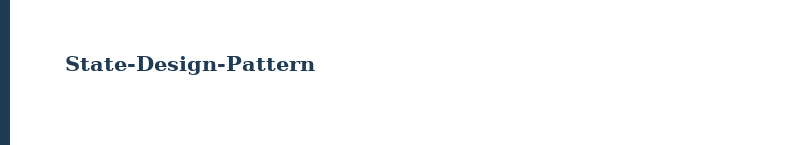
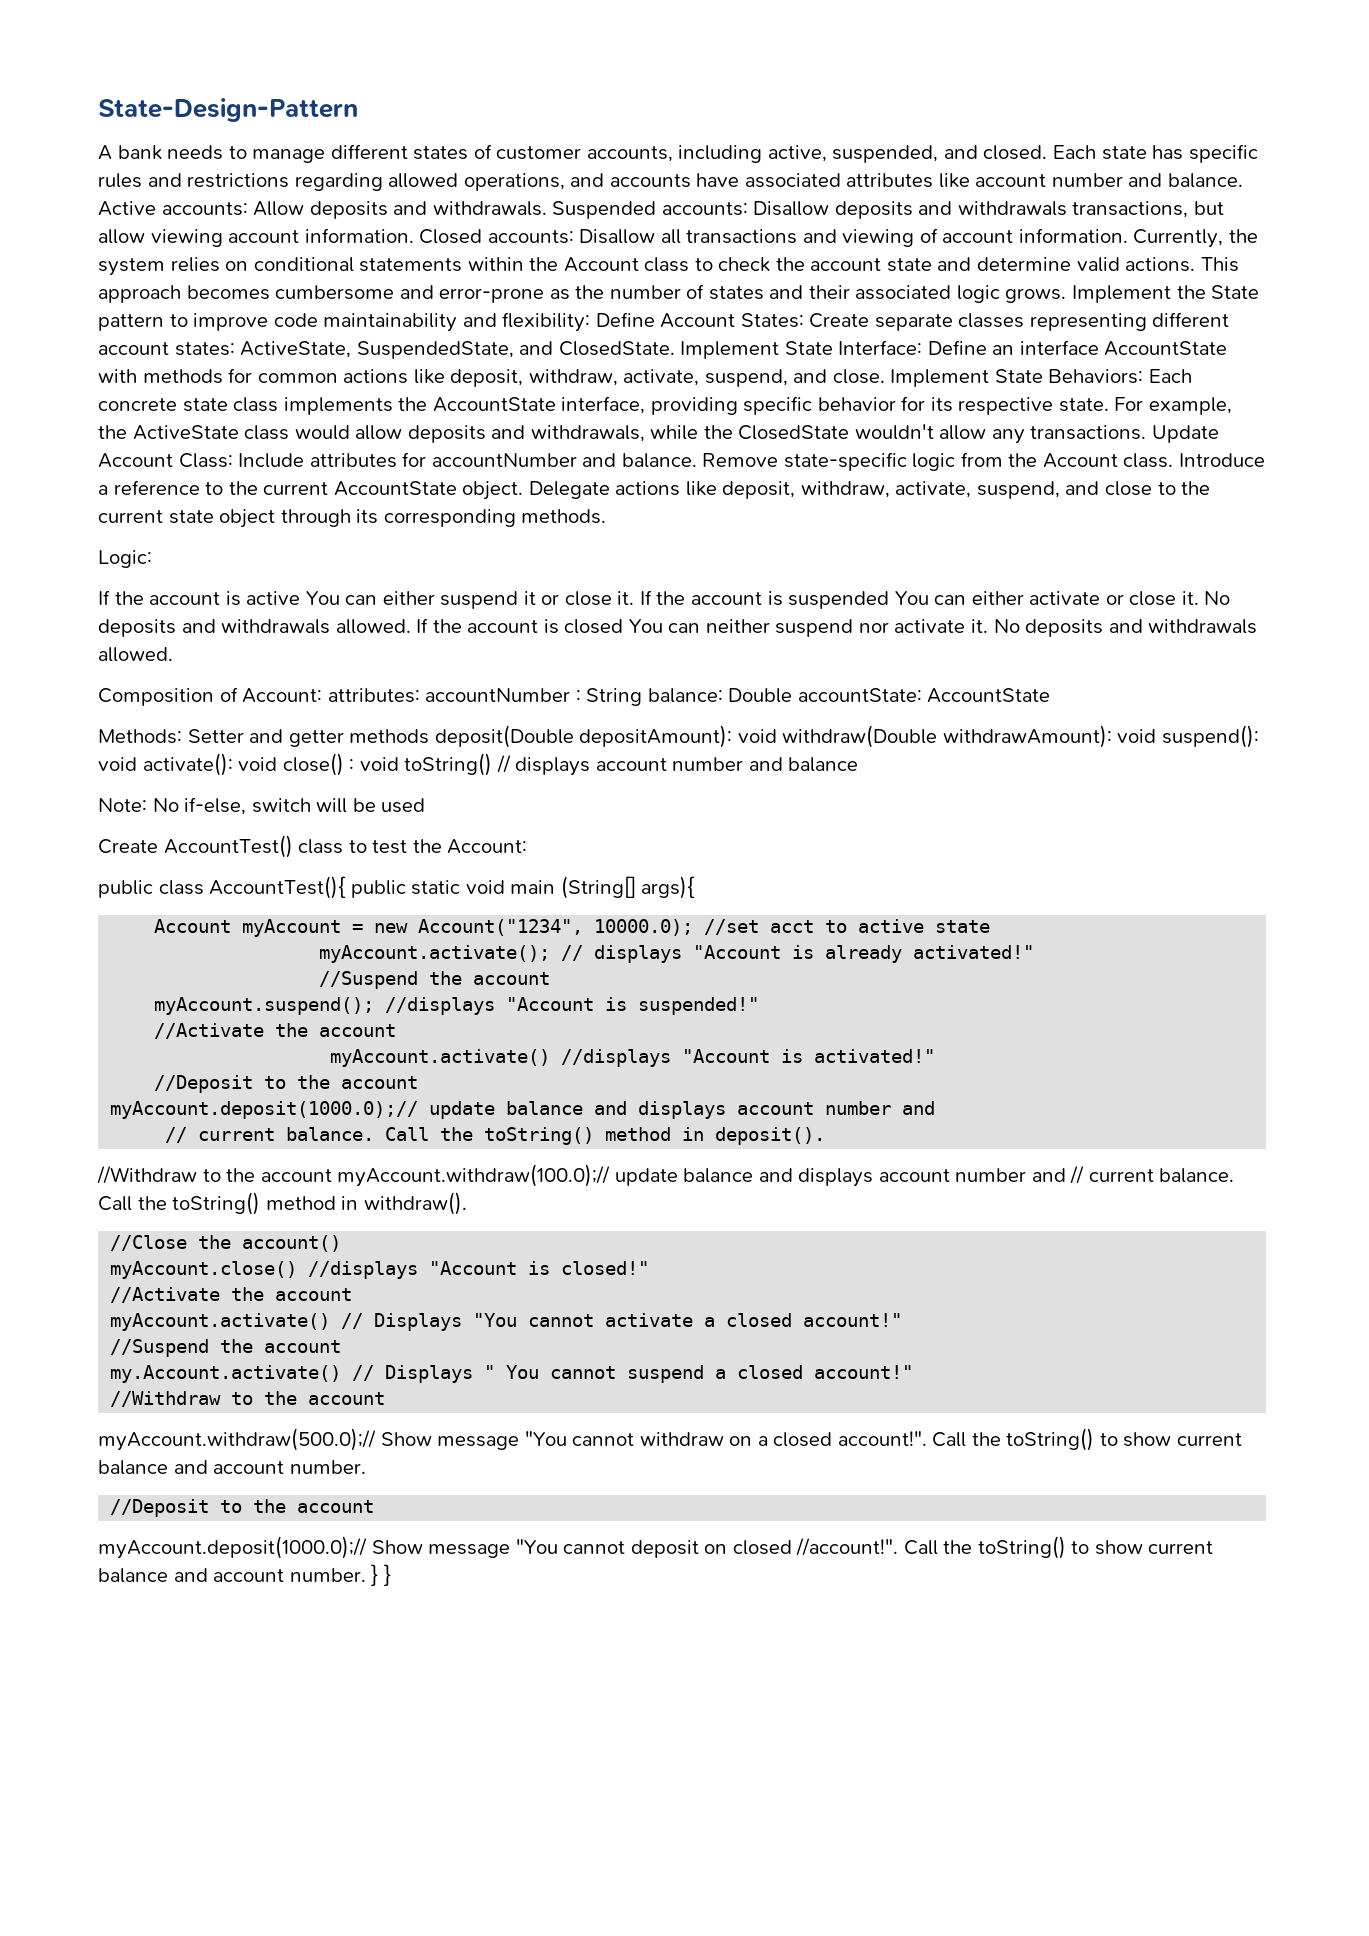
+ A bank needs to manage different states of customer accounts, including active, suspended, and closed. Each state has specific rules and restrictions regarding allowed operations, and accounts have associated attributes like account number and balance. Active accounts: Allow deposits and withdrawals. Suspended accounts: Disallow deposits and withdrawals transactions, but allow viewing account information. Closed accounts: Disallow all transactions and viewing of account information. Currently, the system relies on conditional statements within the Account class to check the account state and determine valid actions. This approach becomes cumbersome and error-prone as the number of states and their associated logic grows. Implement the State pattern to improve code maintainability and flexibility: Define Account States: Create separate classes representing different account states: ActiveState, SuspendedState, and ClosedState. Implement State Interface: Define an interface AccountState with methods for common actions like deposit, withdraw, activate, suspend, and close. Implement State Behaviors: Each concrete state class implements the AccountState interface, providing specific behavior for its respective state. For example, the ActiveState class would allow deposits and withdrawals, while the ClosedState wouldn't allow any transactions. Update Account Class: Include attributes for accountNumber and balance. Remove state-specific logic from the Account class. Introduce a reference to the current AccountState object. Delegate actions like deposit, withdraw, activate, suspend, and close to the current state object through its corresponding methods.
+ Logic:
+ If the account is active You can either suspend it or close it. If the account is suspended You can either activate or close it. No deposits and withdrawals allowed. If the account is closed You can neither suspend nor activate it. No deposits and withdrawals allowed.
+ Composition of Account: attributes: accountNumber : String balance: Double accountState: AccountState
+ Methods: Setter and getter methods deposit(Double depositAmount): void withdraw(Double withdrawAmount): void suspend(): void activate(): void close() : void toString() // displays account number and balance
+ Note: No if-else, switch will be used
+ Create AccountTest() class to test the Account:
+ public class AccountTest(){ public static void main (String[] args){
+ Account myAccount = new Account("1234", 10000.0); //set acct to active state
+ myAccount.activate(); // displays "Account is already activated!"
+ //Suspend the account
+ myAccount.suspend(); //displays "Account is suspended!"
+ //Activate the account
+ myAccount.activate() //displays "Account is activated!"
+ //Deposit to the account
+ myAccount.deposit(1000.0);// update balance and displays account number and
+ // current balance. Call the toString() method in deposit().
+ //Withdraw to the account myAccount.withdraw(100.0);// update balance and displays account number and // current balance. Call the toString() method in withdraw().
+ //Close the account()
+ myAccount.close() //displays "Account is closed!"
+ //Activate the account
+ myAccount.activate() // Displays "You cannot activate a closed account!"
+ //Suspend the account
+ my.Account.activate() // Displays " You cannot suspend a closed account!"
+ //Withdraw to the account
+ myAccount.withdraw(500.0);// Show message "You cannot withdraw on a closed account!". Call the toString() to show current balance and account number.
+ //Deposit to the account
+ myAccount.deposit(1000.0);// Show message "You cannot deposit on closed //account!". Call the toString() to show current balance and account number. } }

